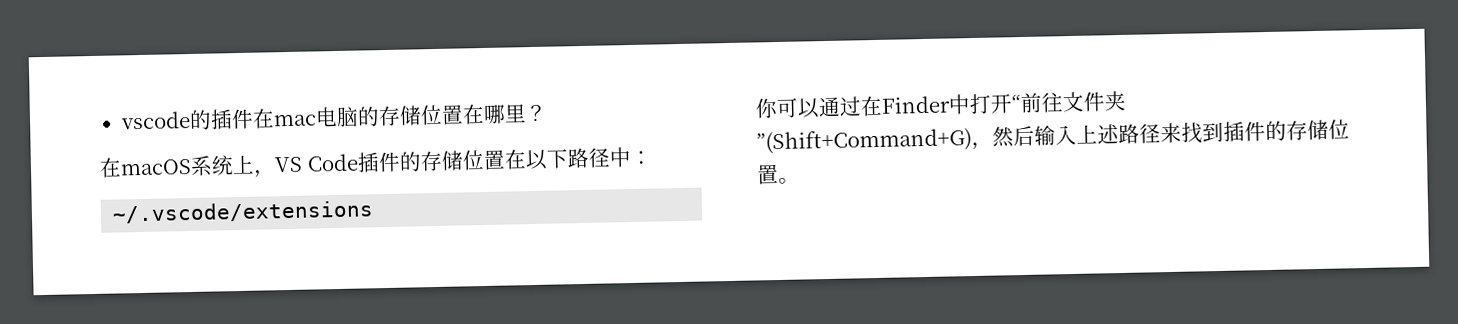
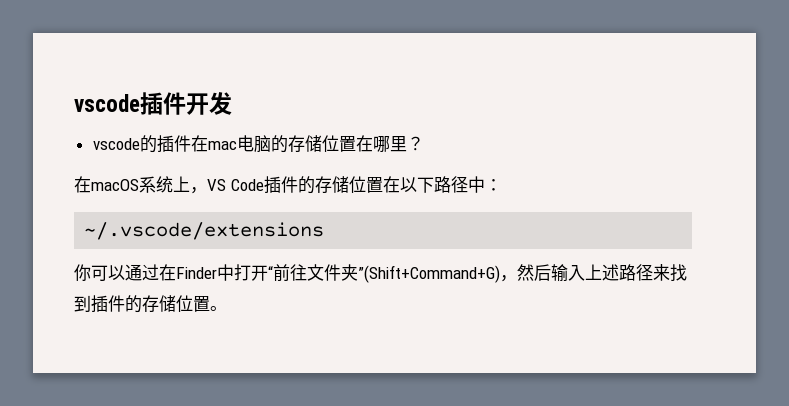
+ vscode插件开发

